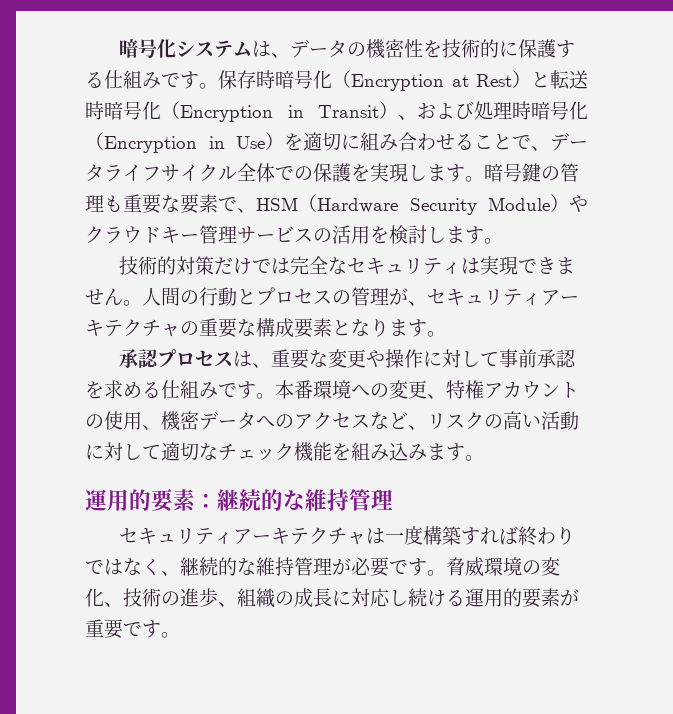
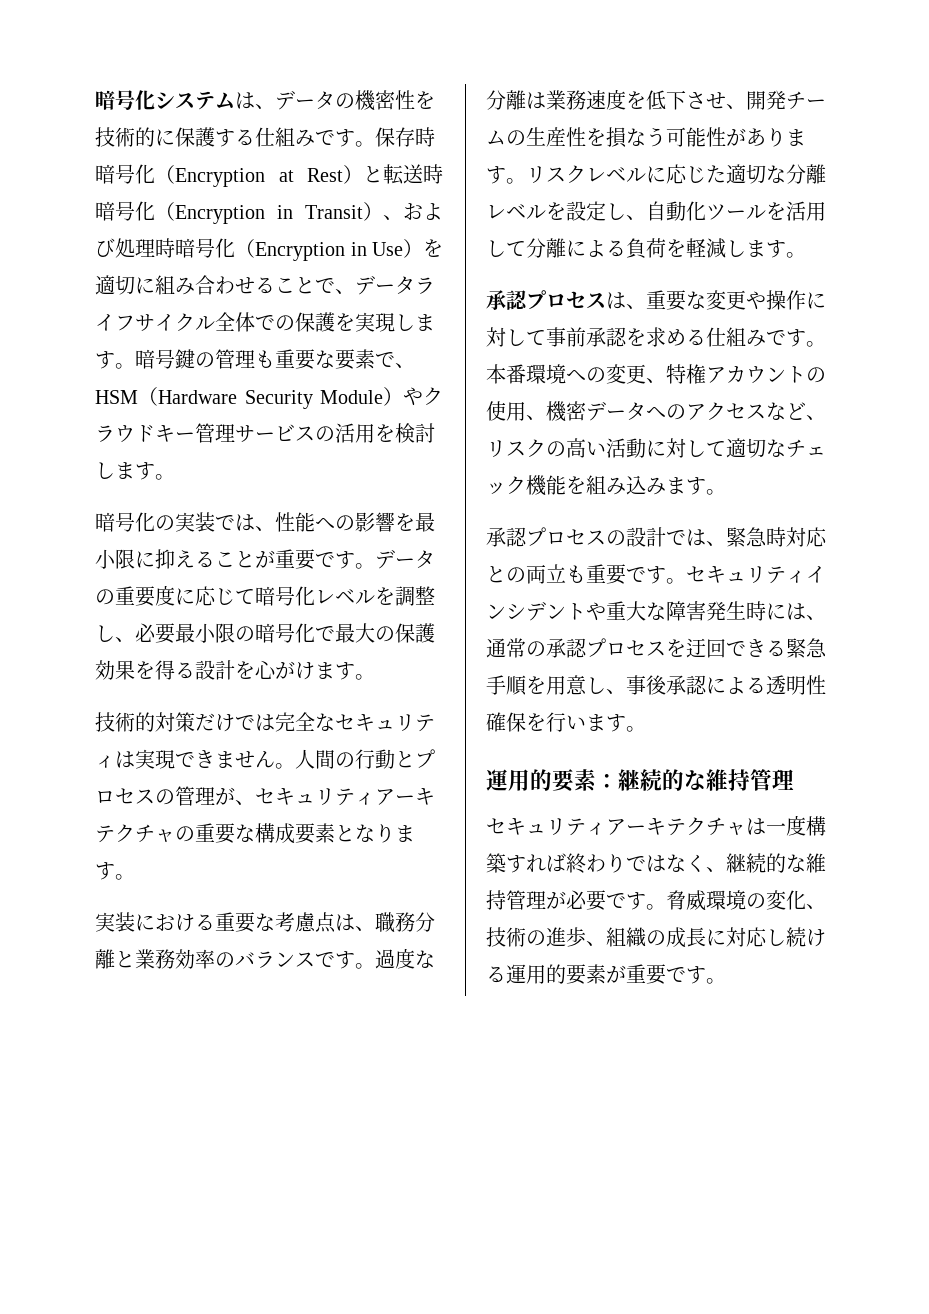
+ 暗号化の実装では、性能への影響を最小限に抑えることが重要です。データの重要度に応じて暗号化レベルを調整し、必要最小限の暗号化で最大の保護効果を得る設計を心がけます。
+ 実装における重要な考慮点は、職務分離と業務効率のバランスです。過度な分離は業務速度を低下させ、開発チームの生産性を損なう可能性があります。リスクレベルに応じた適切な分離レベルを設定し、自動化ツールを活用して分離による負荷を軽減します。
+ 承認プロセスの設計では、緊急時対応との両立も重要です。セキュリティインシデントや重大な障害発生時には、通常の承認プロセスを迂回できる緊急手順を用意し、事後承認による透明性確保を行います。

